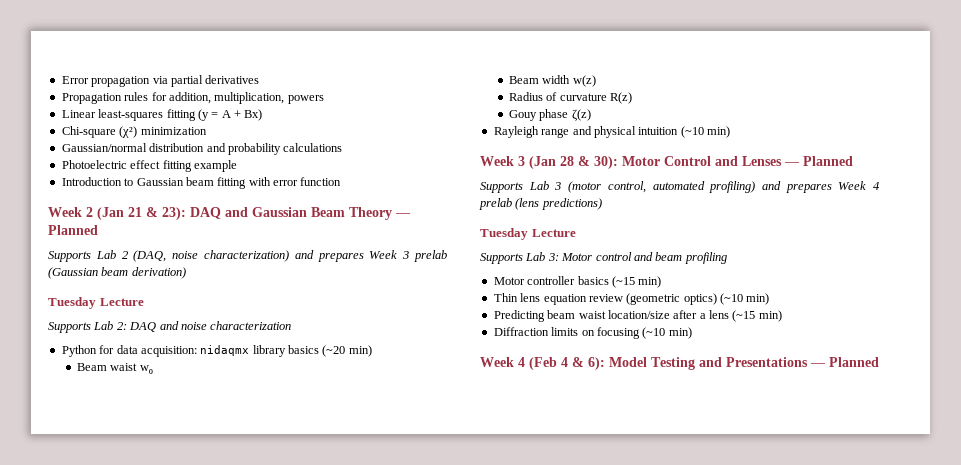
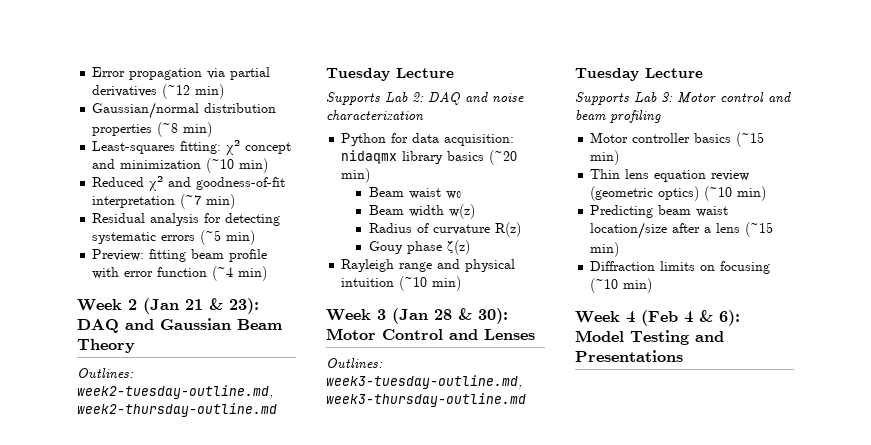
- Error propagation via partial derivatives
- Propagation rules for addition, multiplication, powers
- Linear least-squares fitting (y = A + Bx)
- Chi-square (χ²) minimization
- Gaussian/normal distribution and probability calculations
- Photoelectric effect fitting example
- Introduction to Gaussian beam fitting with error function
+ Error propagation via partial derivatives (~12 min)
+ Gaussian/normal distribution properties (~8 min)
+ Least-squares fitting: χ² concept and minimization (~10 min)
+ Reduced χ² and goodness-of-fit interpretation (~7 min)
+ Residual analysis for detecting systematic errors (~5 min)
+ Preview: fitting beam profile with error function (~4 min)
- Week 2 (Jan 21 & 23): DAQ and Gaussian Beam Theory — Planned
- Supports Lab 2 (DAQ, noise characterization) and prepares Week 3 prelab (Gaussian beam derivation)
+ Week 2 (Jan 21 & 23): DAQ and Gaussian Beam Theory
+ Outlines: week2-tuesday-outline.md, week2-thursday-outline.md
- Week 3 (Jan 28 & 30): Motor Control and Lenses — Planned
- Supports Lab 3 (motor control, automated profiling) and prepares Week 4 prelab (lens predictions)
+ Week 3 (Jan 28 & 30): Motor Control and Lenses
+ Outlines: week3-tuesday-outline.md, week3-thursday-outline.md
- Week 4 (Feb 4 & 6): Model Testing and Presentations — Planned
+ Week 4 (Feb 4 & 6): Model Testing and Presentations

